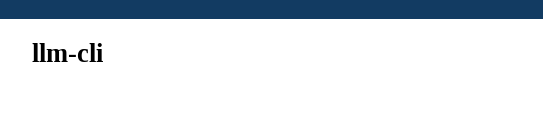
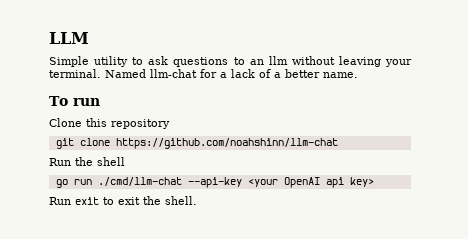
- llm-cli
+ LLM
+ Simple utility to ask questions to an llm without leaving your terminal. Named llm-chat for a lack of a better name.
+ To run
+ Clone this repository
+ git clone https://github.com/noahshinn/llm-chat
+ Run the shell
+ go run ./cmd/llm-chat --api-key <your OpenAI api key>
+ Run exit to exit the shell.

